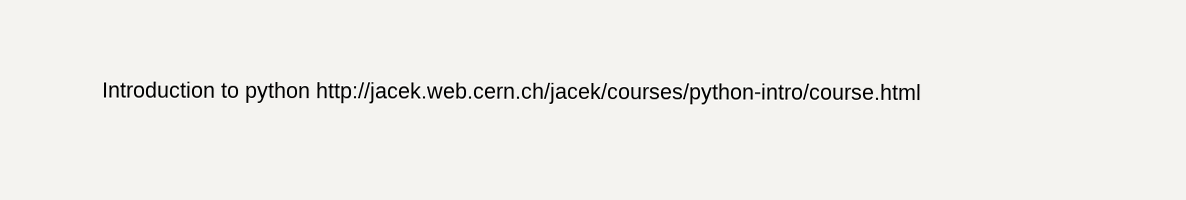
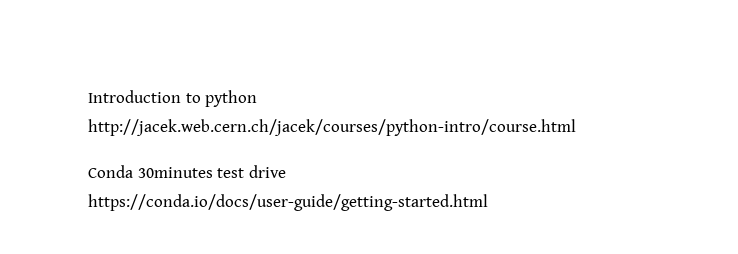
+ Conda 30minutes test drive https://conda.io/docs/user-guide/getting-started.html

